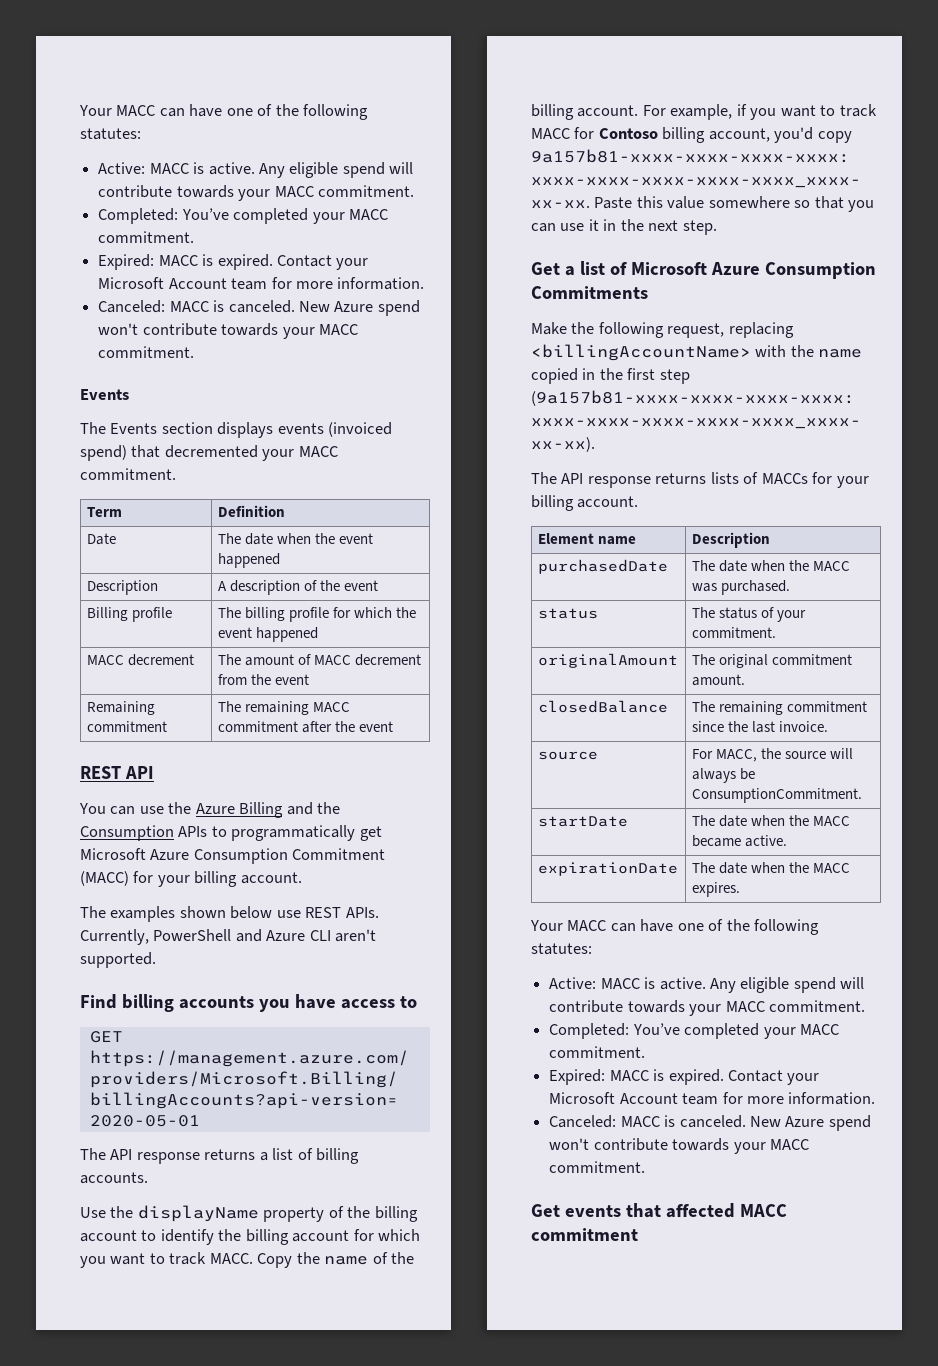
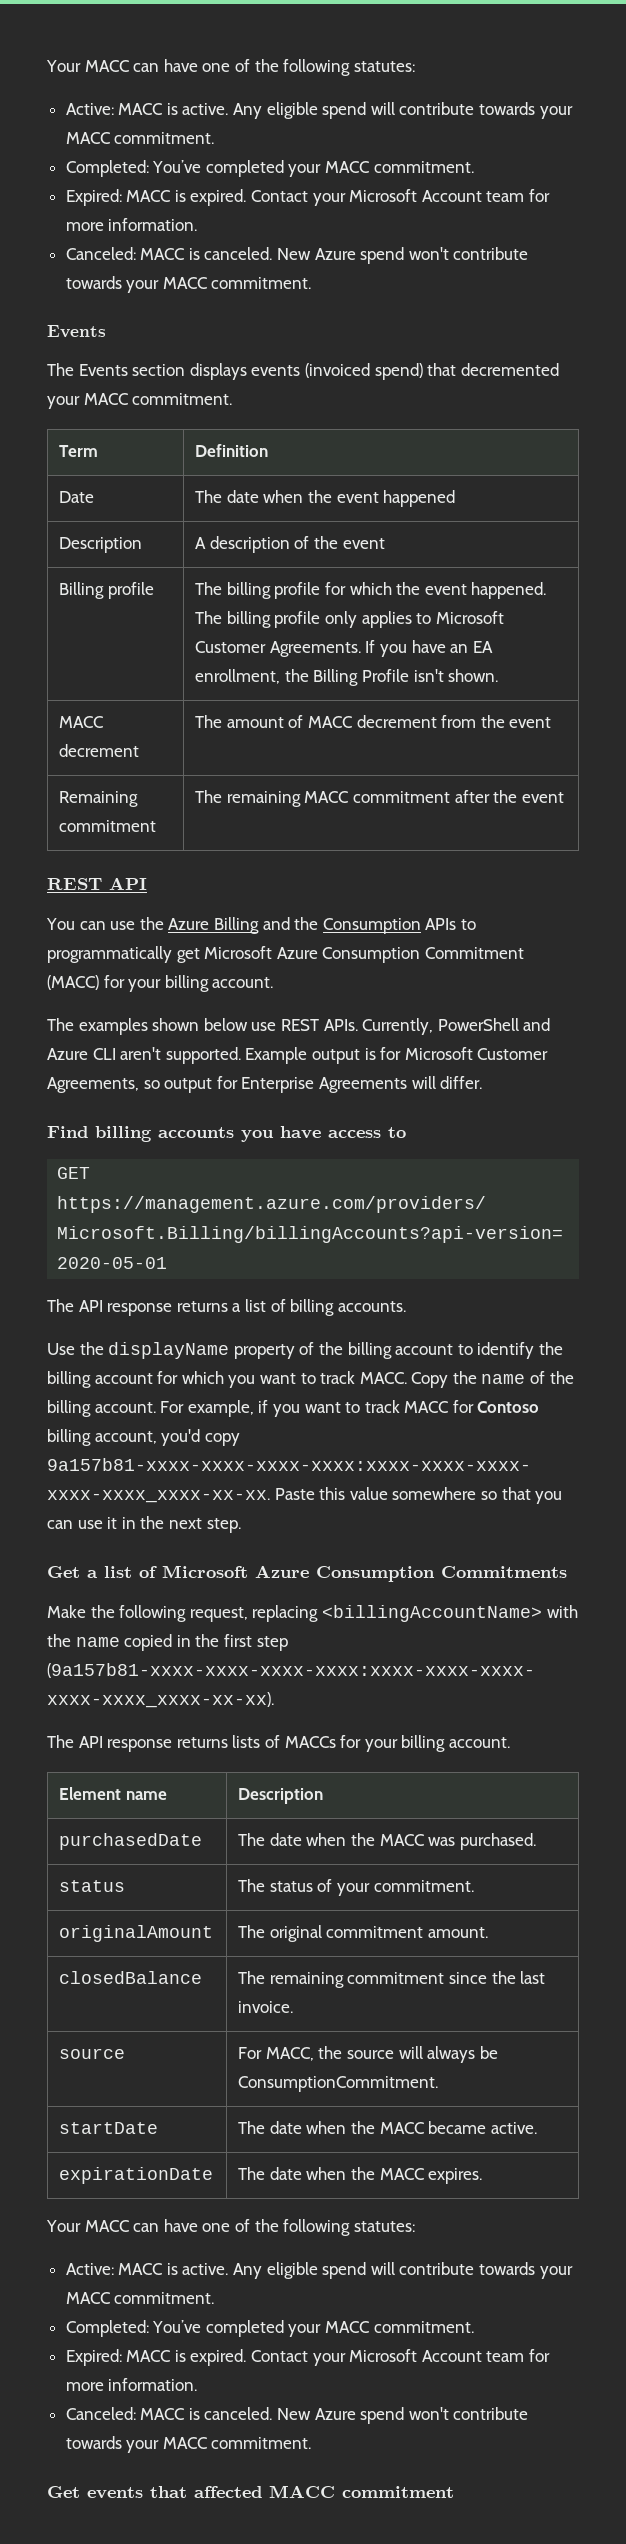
- Billing profile | The billing profile for which the event happened
+ Billing profile | The billing profile for which the event happened. The billing profile only applies to Microsoft Customer Agreements. If you have an EA enrollment, the Billing Profile isn't shown.
+ Example output is for Microsoft Customer Agreements, so output for Enterprise Agreements will differ.

